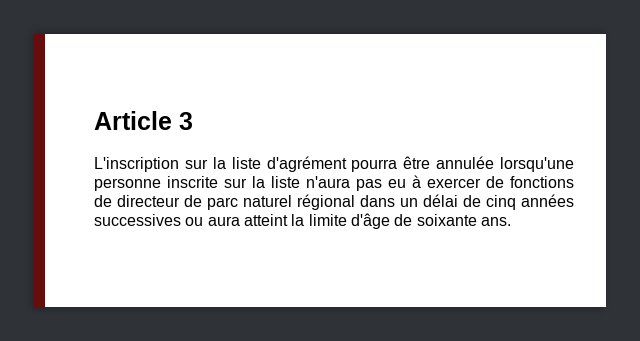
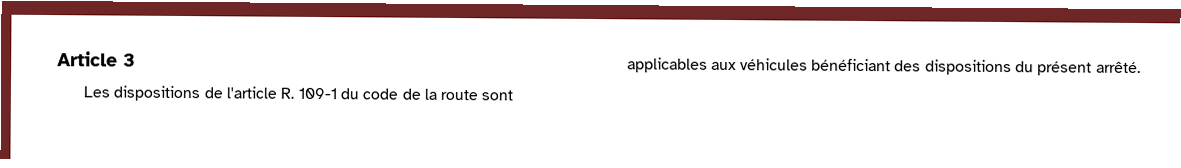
- L'inscription sur la liste d'agrément pourra être annulée lorsqu'une personne inscrite sur la liste n'aura pas eu à exercer de fonctions de directeur de parc naturel régional dans un délai de cinq années successives ou aura atteint la limite d'âge de soixante ans.
+ Les dispositions de l'article R. 109-1 du code de la route sont applicables aux véhicules bénéficiant des dispositions du présent arrêté.

